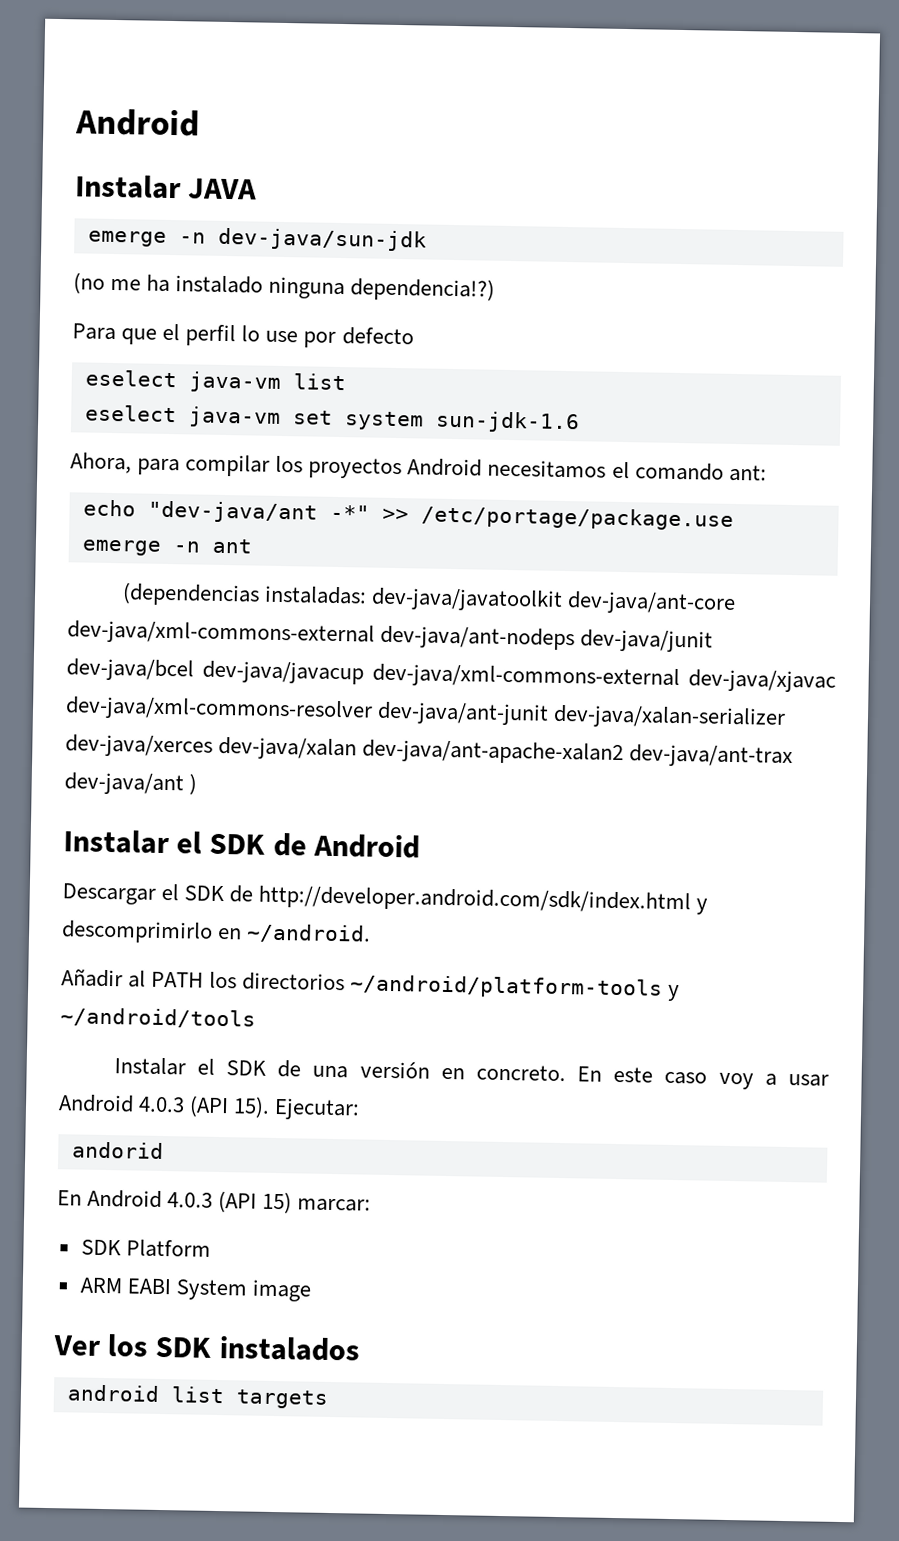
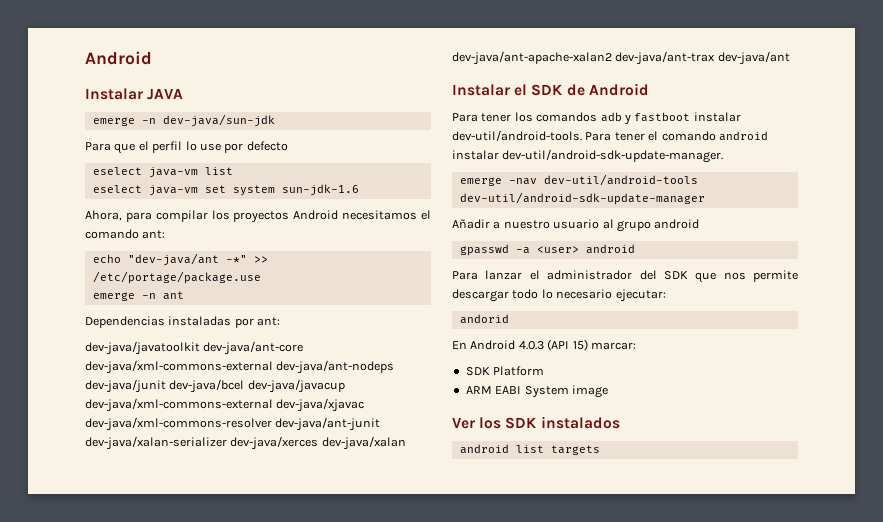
- (no me ha instalado ninguna dependencia!?)
- (dependencias instaladas: dev-java/javatoolkit dev-java/ant-core dev-java/xml-commons-external dev-java/ant-nodeps dev-java/junit dev-java/bcel dev-java/javacup dev-java/xml-commons-external dev-java/xjavac dev-java/xml-commons-resolver dev-java/ant-junit dev-java/xalan-serializer dev-java/xerces dev-java/xalan dev-java/ant-apache-xalan2 dev-java/ant-trax dev-java/ant )
+ Dependencias instaladas por ant:
+ dev-java/javatoolkit dev-java/ant-core dev-java/xml-commons-external dev-java/ant-nodeps dev-java/junit dev-java/bcel dev-java/javacup dev-java/xml-commons-external dev-java/xjavac dev-java/xml-commons-resolver dev-java/ant-junit dev-java/xalan-serializer dev-java/xerces dev-java/xalan dev-java/ant-apache-xalan2 dev-java/ant-trax dev-java/ant
- Descargar el SDK de http://developer.android.com/sdk/index.html y descomprimirlo en ~/android.
- Añadir al PATH los directorios ~/android/platform-tools y ~/android/tools
- Instalar el SDK de una versión en concreto. En este caso voy a usar Android 4.0.3 (API 15). Ejecutar:
+ Para tener los comandos adb y fastboot instalar dev-util/android-tools. Para tener el comando android instalar dev-util/android-sdk-update-manager.
+ emerge -nav dev-util/android-tools dev-util/android-sdk-update-manager
+ Añadir a nuestro usuario al grupo android
+ gpasswd -a <user> android
+ Para lanzar el administrador del SDK que nos permite descargar todo lo necesario ejecutar:

